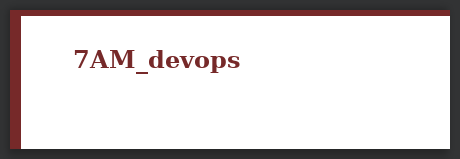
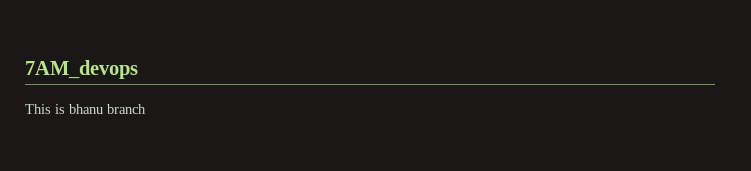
+ This is bhanu branch

